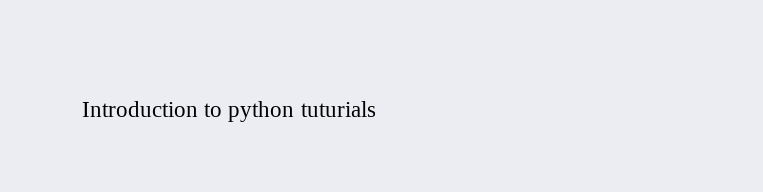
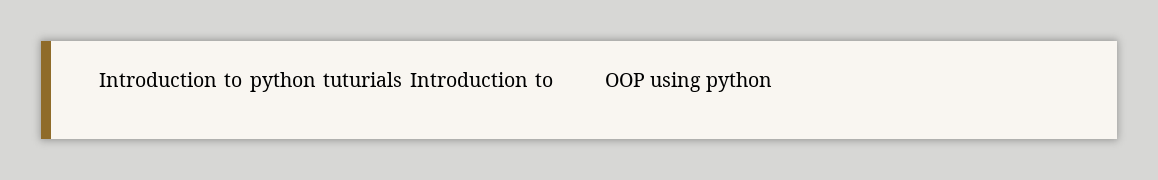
- Introduction to python tuturials
+ Introduction to python tuturials Introduction to OOP using python

